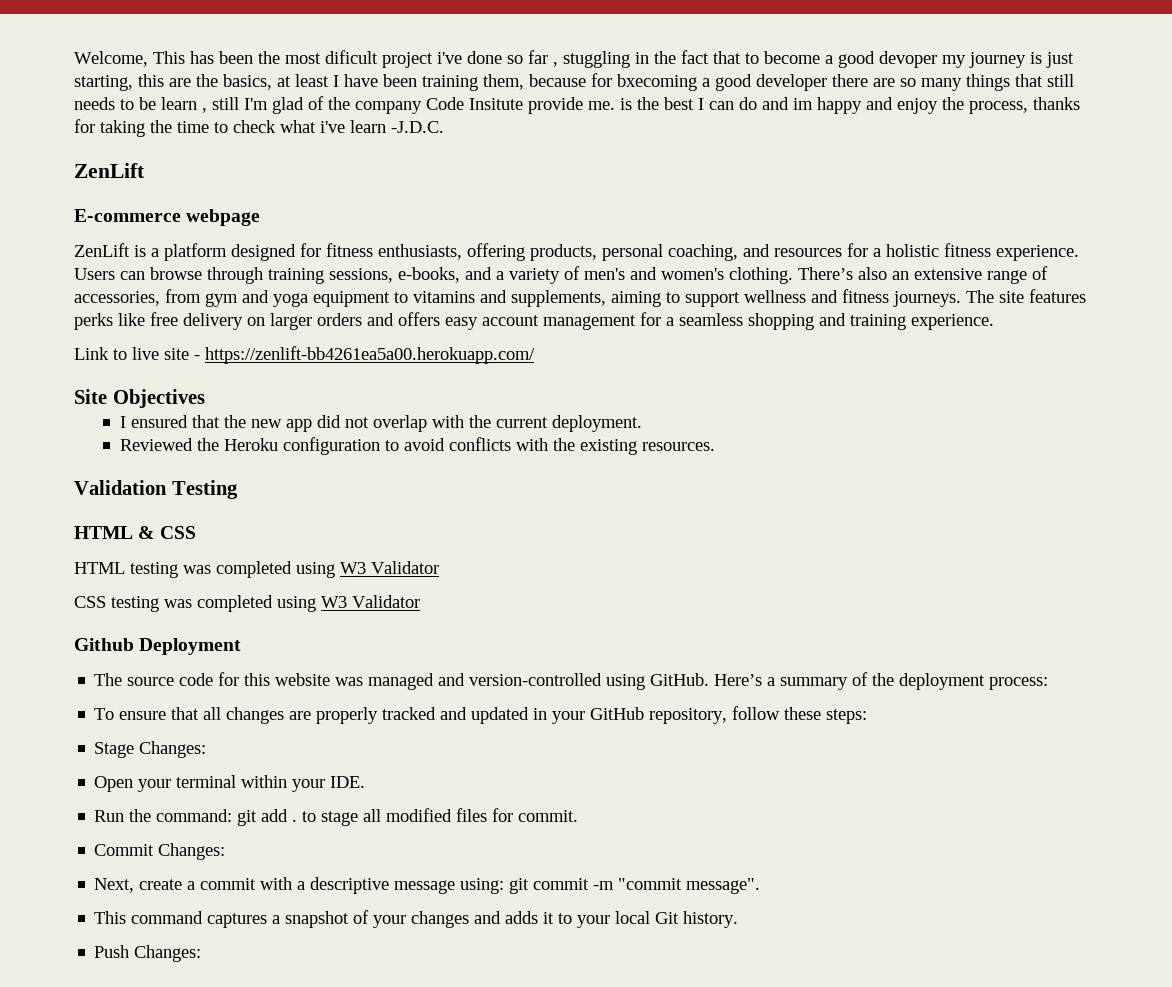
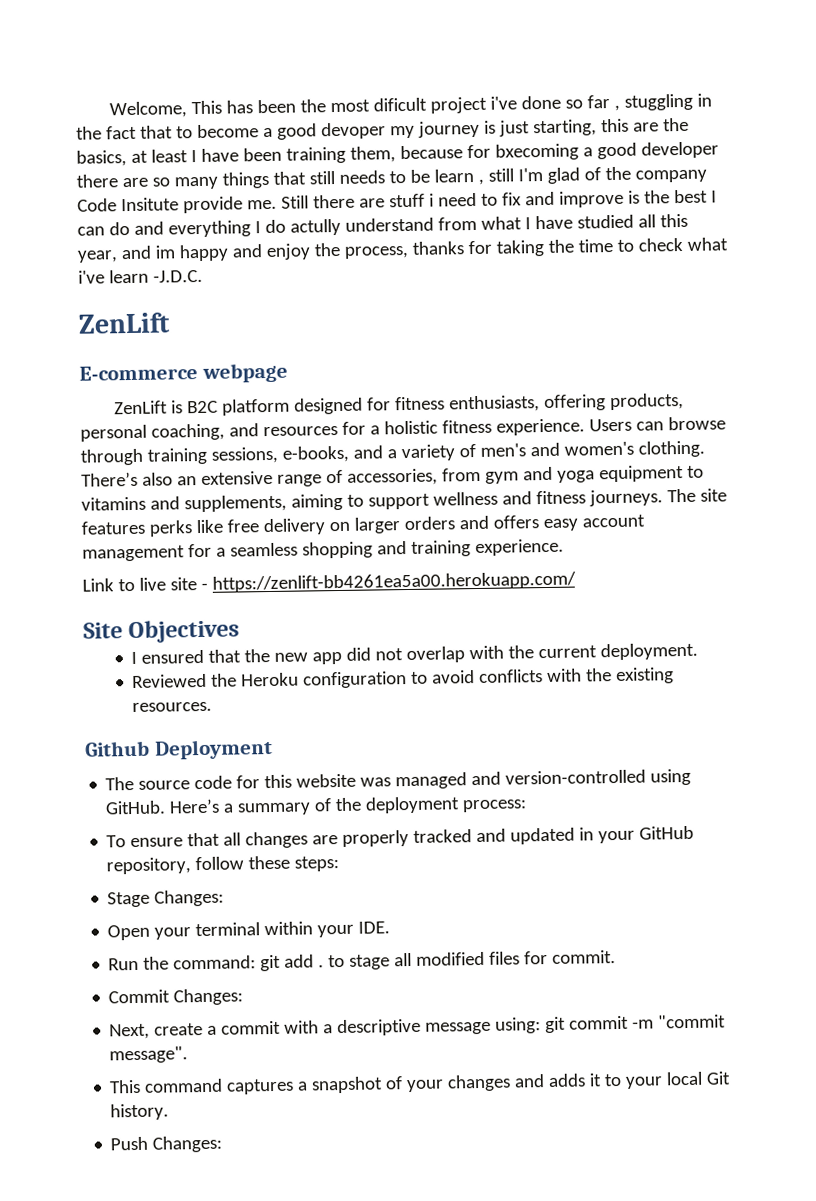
- Welcome, This has been the most dificult project i've done so far , stuggling in the fact that to become a good devoper my journey is just starting, this are the basics, at least I have been training them, because for bxecoming a good developer there are so many things that still needs to be learn , still I'm glad of the company Code Insitute provide me. is the best I can do and im happy and enjoy the process, thanks for taking the time to check what i've learn -J.D.C.
+ Welcome, This has been the most dificult project i've done so far , stuggling in the fact that to become a good devoper my journey is just starting, this are the basics, at least I have been training them, because for bxecoming a good developer there are so many things that still needs to be learn , still I'm glad of the company Code Insitute provide me. Still there are stuff i need to fix and improve is the best I can do and everything I do actully understand from what I have studied all this year, and im happy and enjoy the process, thanks for taking the time to check what i've learn -J.D.C.
- ZenLift is a platform designed for fitness enthusiasts, offering products, personal coaching, and resources for a holistic fitness experience.
+ ZenLift is B2C platform designed for fitness enthusiasts, offering products, personal coaching, and resources for a holistic fitness experience.
- Validation Testing
- HTML & CSS
- HTML testing was completed using W3 Validator
- CSS testing was completed using W3 Validator

